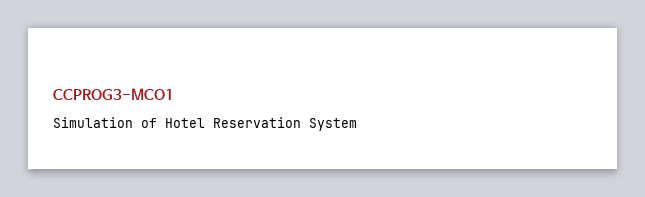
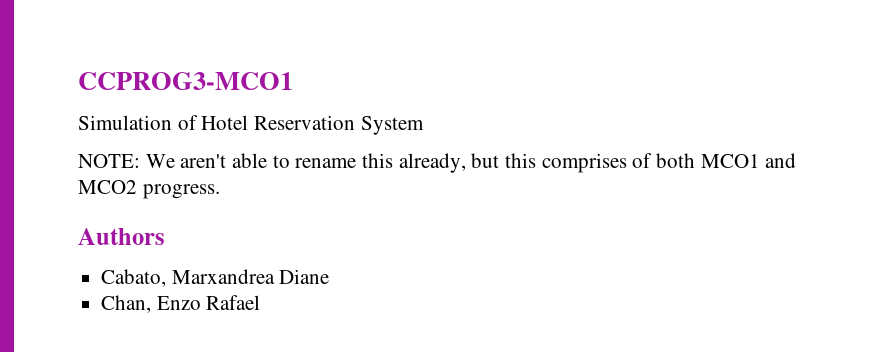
+ NOTE: We aren't able to rename this already, but this comprises of both MCO1 and MCO2 progress.
+ Authors
+ Cabato, Marxandrea Diane
+ Chan, Enzo Rafael

